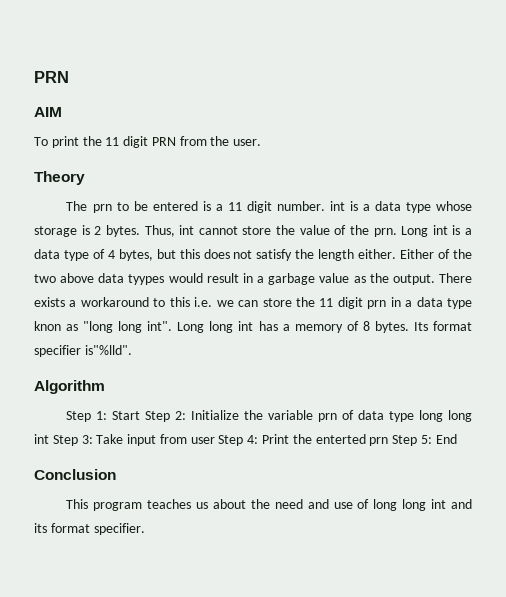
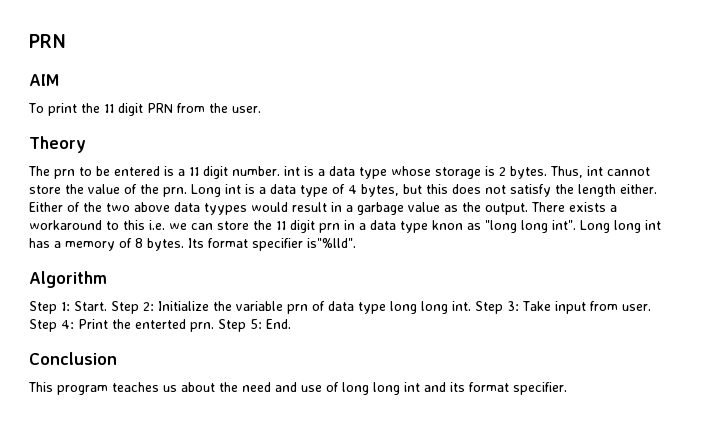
- Step 1: Start Step 2: Initialize the variable prn of data type long long int Step 3: Take input from user Step 4: Print the enterted prn Step 5: End
+ Step 1: Start. Step 2: Initialize the variable prn of data type long long int. Step 3: Take input from user. Step 4: Print the enterted prn. Step 5: End.

